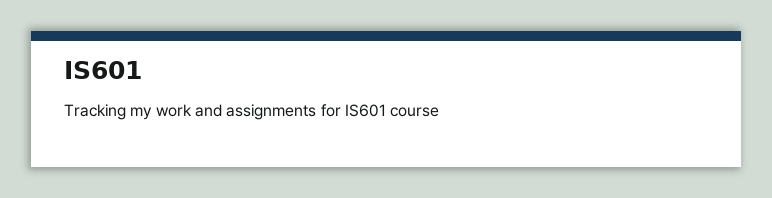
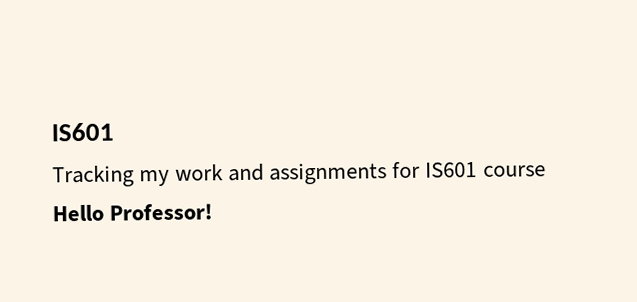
+ Hello Professor!

